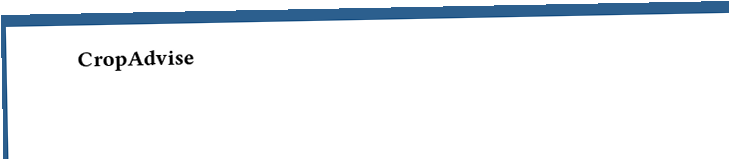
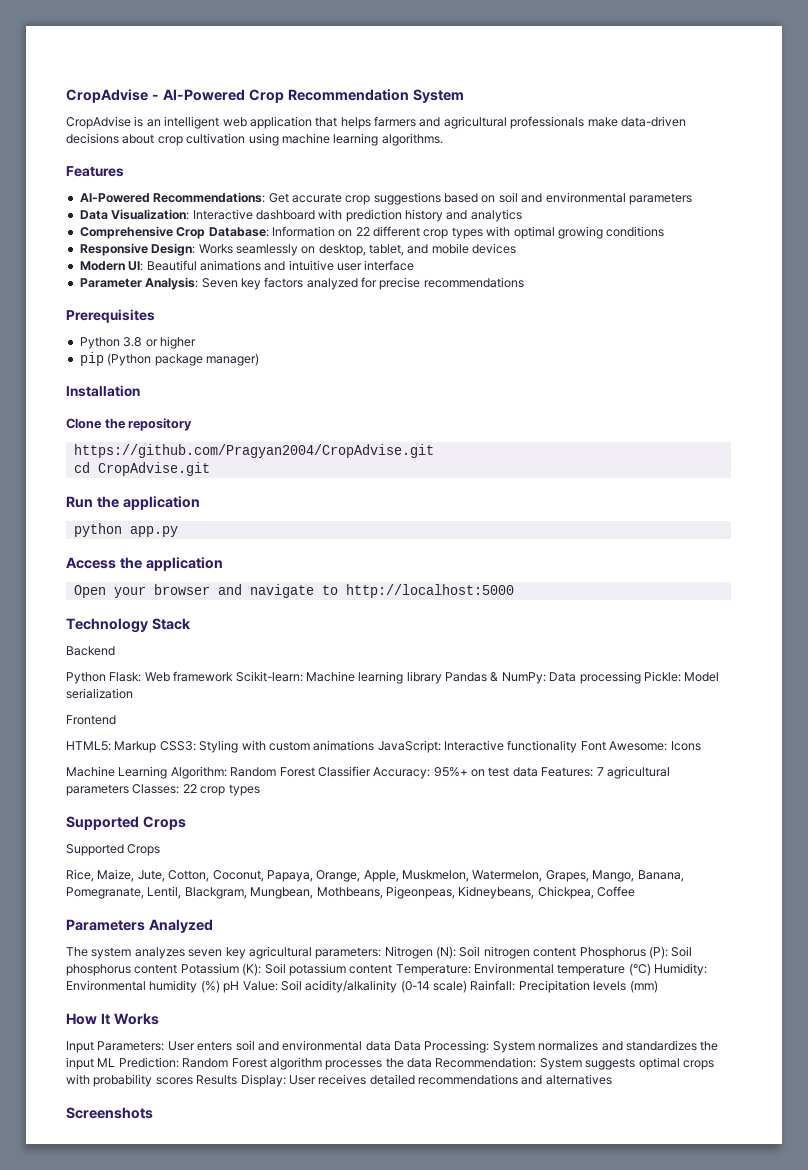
- CropAdvise
+ CropAdvise - AI-Powered Crop Recommendation System
+ CropAdvise is an intelligent web application that helps farmers and agricultural professionals make data-driven decisions about crop cultivation using machine learning algorithms.
+ Features
+ AI-Powered Recommendations: Get accurate crop suggestions based on soil and environmental parameters
+ Data Visualization: Interactive dashboard with prediction history and analytics
+ Comprehensive Crop Database: Information on 22 different crop types with optimal growing conditions
+ Responsive Design: Works seamlessly on desktop, tablet, and mobile devices
+ Modern UI: Beautiful animations and intuitive user interface
+ Parameter Analysis: Seven key factors analyzed for precise recommendations
+ Prerequisites
+ Python 3.8 or higher
+ pip (Python package manager)
+ Installation
+ Clone the repository
+ https://github.com/Pragyan2004/CropAdvise.git
+ cd CropAdvise.git
+ Run the application
+ python app.py
+ Access the application
+ Open your browser and navigate to http://localhost:5000
+ Technology Stack
+ Backend
+ Python Flask: Web framework Scikit-learn: Machine learning library Pandas & NumPy: Data processing Pickle: Model serialization
+ Frontend
+ HTML5: Markup CSS3: Styling with custom animations JavaScript: Interactive functionality Font Awesome: Icons
+ Machine Learning Algorithm: Random Forest Classifier Accuracy: 95%+ on test data Features: 7 agricultural parameters Classes: 22 crop types
+ Supported Crops
+ Supported Crops
+ Rice, Maize, Jute, Cotton, Coconut, Papaya, Orange, Apple, Muskmelon, Watermelon, Grapes, Mango, Banana, Pomegranate, Lentil, Blackgram, Mungbean, Mothbeans, Pigeonpeas, Kidneybeans, Chickpea, Coffee
+ Parameters Analyzed
+ The system analyzes seven key agricultural parameters: Nitrogen (N): Soil nitrogen content Phosphorus (P): Soil phosphorus content Potassium (K): Soil potassium content Temperature: Environmental temperature (°C) Humidity: Environmental humidity (%) pH Value: Soil acidity/alkalinity (0-14 scale) Rainfall: Precipitation levels (mm)
+ How It Works
+ Input Parameters: User enters soil and environmental data Data Processing: System normalizes and standardizes the input ML Prediction: Random Forest algorithm processes the data Recommendation: System suggests optimal crops with probability scores Results Display: User receives detailed recommendations and alternatives
+ Screenshots

